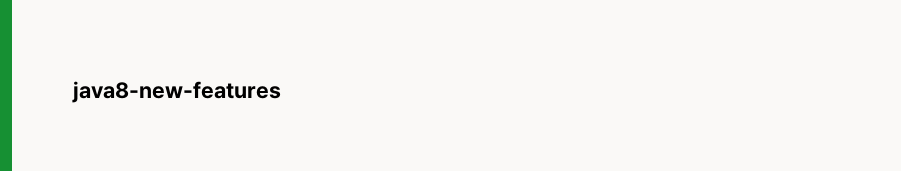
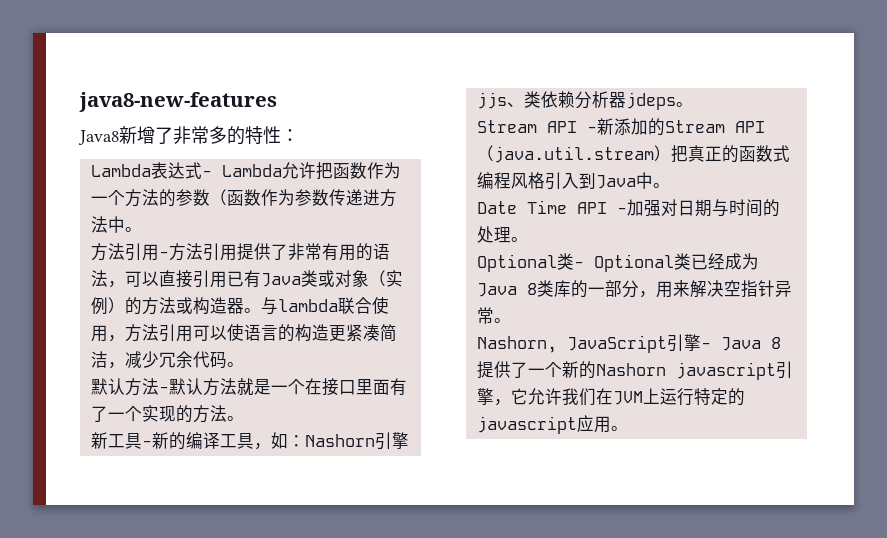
+ Java8新增了非常多的特性：
+ Lambda表达式− Lambda允许把函数作为一个方法的参数（函数作为参数传递进方法中。
+ 方法引用−方法引用提供了非常有用的语法，可以直接引用已有Java类或对象（实例）的方法或构造器。与lambda联合使用，方法引用可以使语言的构造更紧凑简洁，减少冗余代码。
+ 默认方法−默认方法就是一个在接口里面有了一个实现的方法。
+ 新工具−新的编译工具，如：Nashorn引擎jjs、类依赖分析器jdeps。
+ Stream API −新添加的Stream API（java.util.stream）把真正的函数式编程风格引入到Java中。
+ Date Time API −加强对日期与时间的处理。
+ Optional类− Optional类已经成为Java 8类库的一部分，用来解决空指针异常。
+ Nashorn, JavaScript引擎− Java 8提供了一个新的Nashorn javascript引擎，它允许我们在JVM上运行特定的javascript应用。

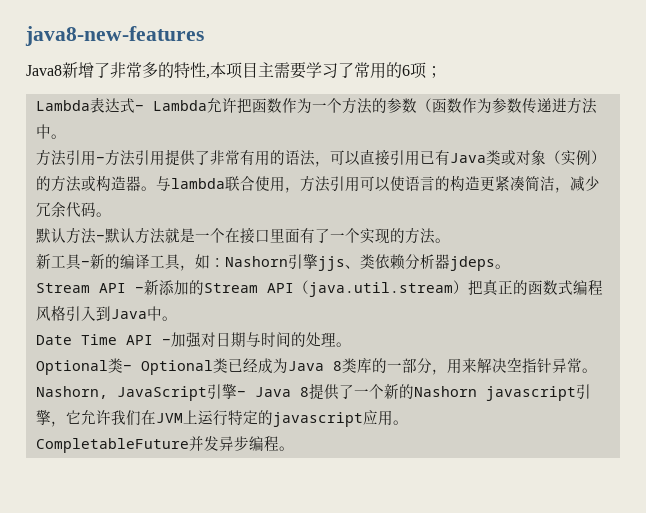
- Java8新增了非常多的特性：
+ Java8新增了非常多的特性,本项目主需要学习了常用的6项；
+ CompletableFuture并发异步编程。

